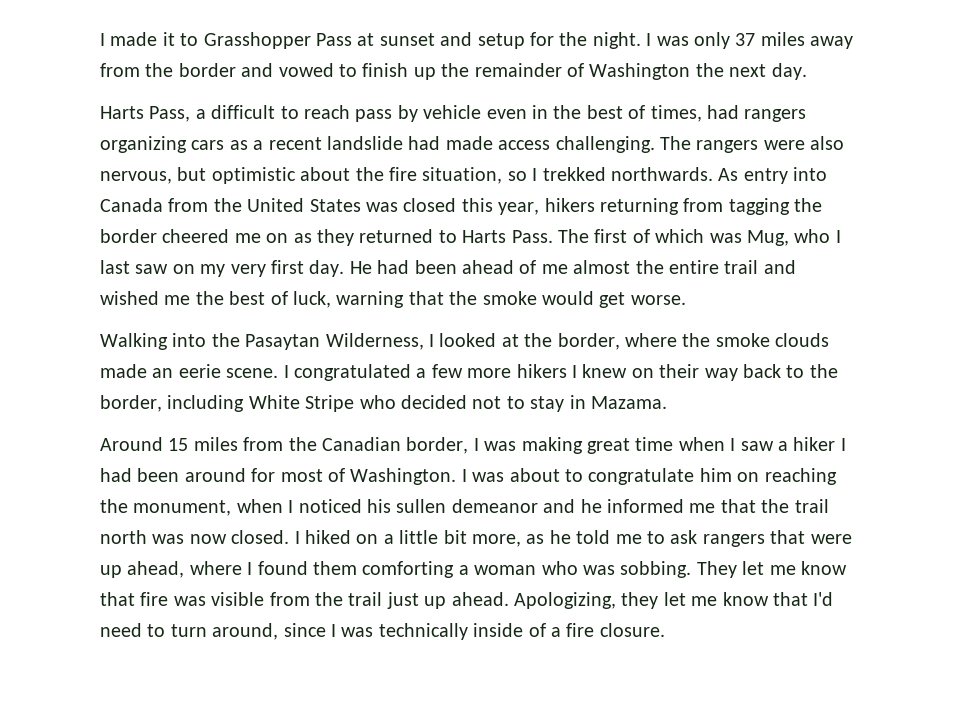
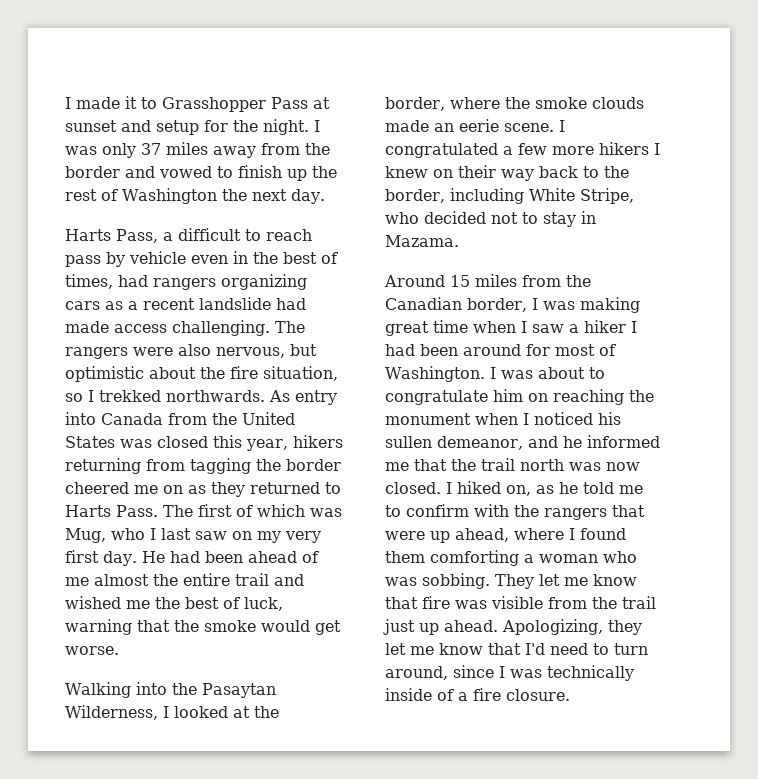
- I was only 37 miles away from the border and vowed to finish up the remainder of Washington the next day.
+ I was only 37 miles away from the border and vowed to finish up the rest of Washington the next day.
- I congratulated a few more hikers I knew on their way back to the border, including White Stripe who decided not to stay in Mazama.
+ I congratulated a few more hikers I knew on their way back to the border, including White Stripe, who decided not to stay in Mazama.
- I was about to congratulate him on reaching the monument, when I noticed his sullen demeanor and he informed me that the trail north was now closed.
+ I was about to congratulate him on reaching the monument when I noticed his sullen demeanor, and he informed me that the trail north was now closed.
- I hiked on a little bit more, as he told me to ask rangers that were up ahead, where I found them comforting a woman who was sobbing.
+ I hiked on, as he told me to confirm with the rangers that were up ahead, where I found them comforting a woman who was sobbing.

